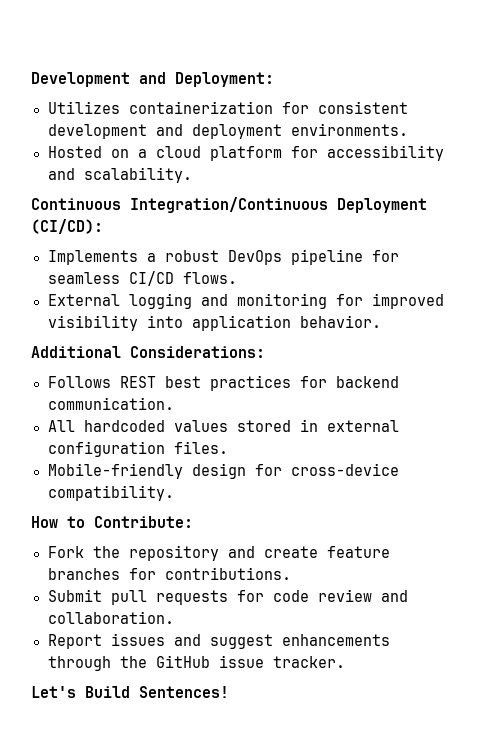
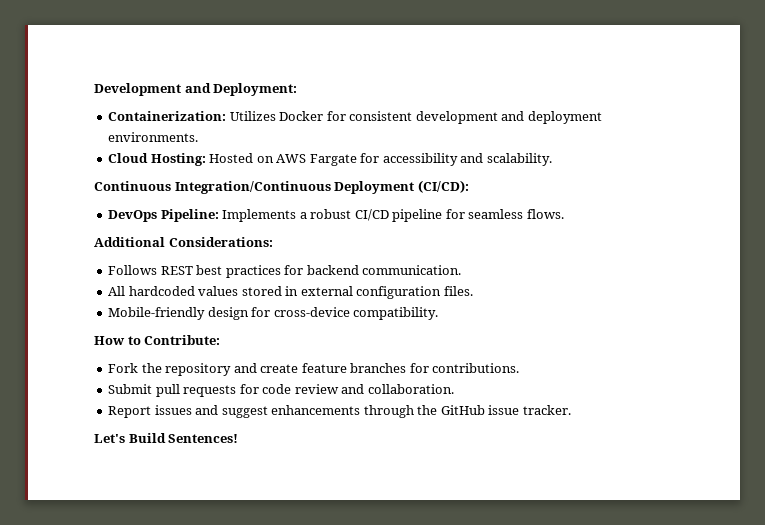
- Utilizes containerization for consistent development and deployment environments.
+ Containerization: Utilizes Docker for consistent development and deployment environments.
- Hosted on a cloud platform for accessibility and scalability.
+ Cloud Hosting: Hosted on AWS Fargate for accessibility and scalability.
- Implements a robust DevOps pipeline for seamless CI/CD flows.
+ DevOps Pipeline: Implements a robust CI/CD pipeline for seamless flows.
- External logging and monitoring for improved visibility into application behavior.

